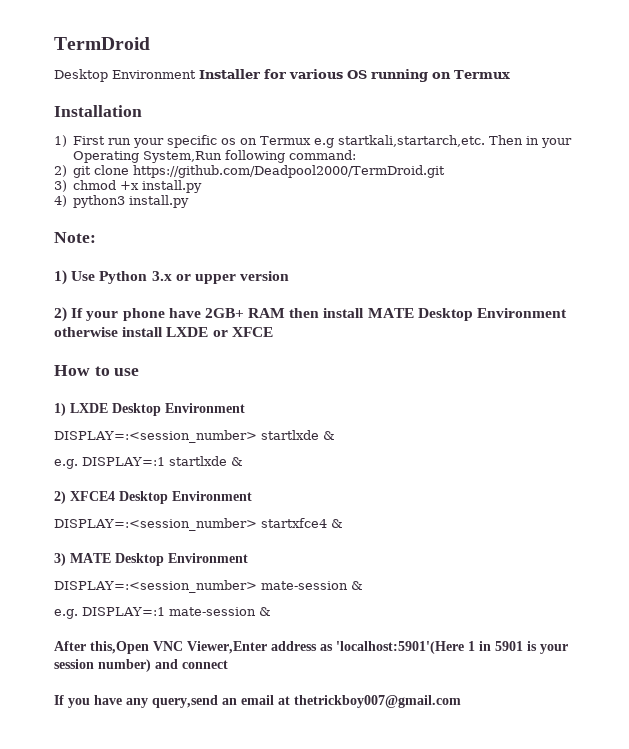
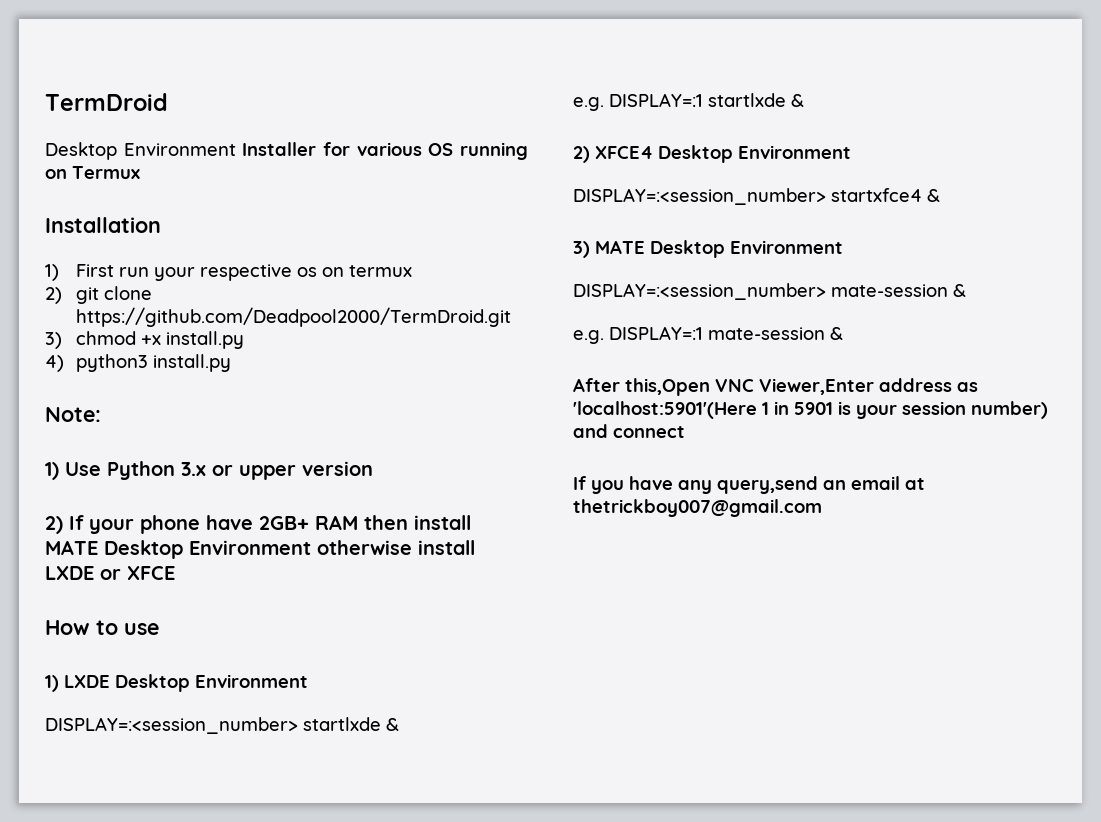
- 1) First run your specific os on Termux e.g startkali,startarch,etc. Then in your Operating System,Run following command:
+ 1) First run your respective os on termux

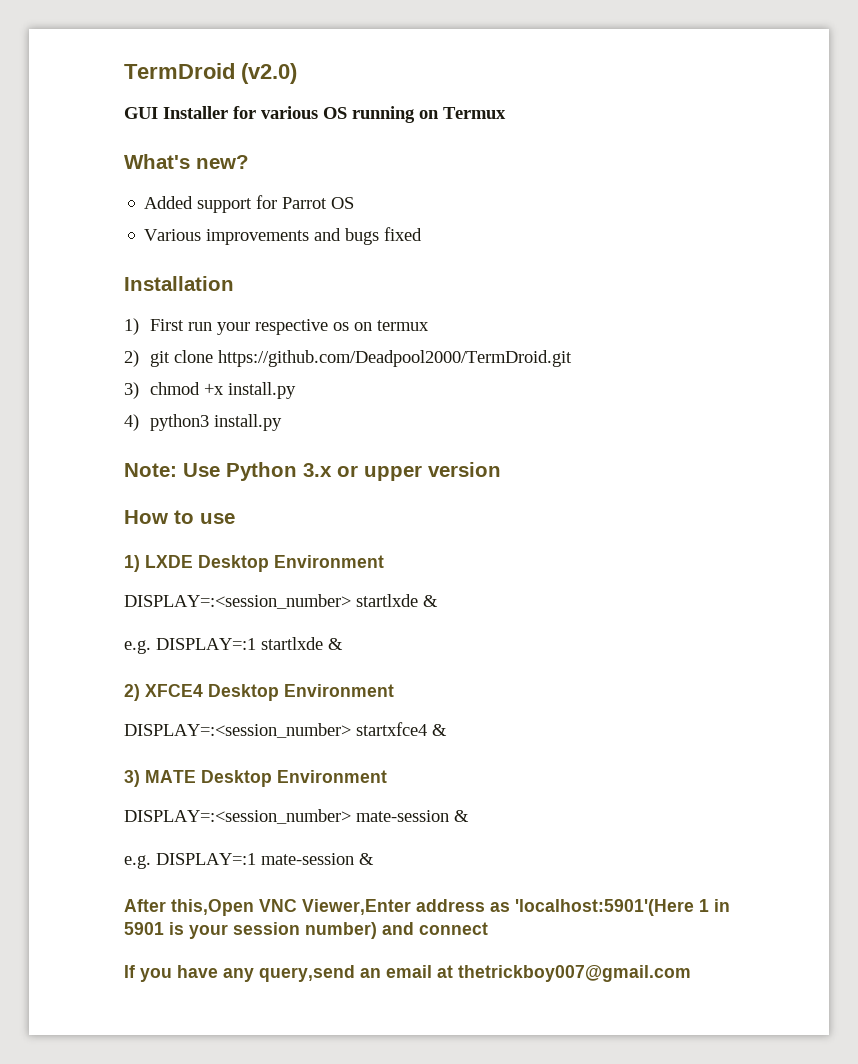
- TermDroid
- Desktop Environment Installer for various OS running on Termux
+ TermDroid (v2.0)
+ GUI Installer for various OS running on Termux
+ What's new?
+ Added support for Parrot OS
+ Various improvements and bugs fixed
- Note:
- 1) Use Python 3.x or upper version
+ Note: Use Python 3.x or upper version
- 2) If your phone have 2GB+ RAM then install MATE Desktop Environment otherwise install LXDE or XFCE

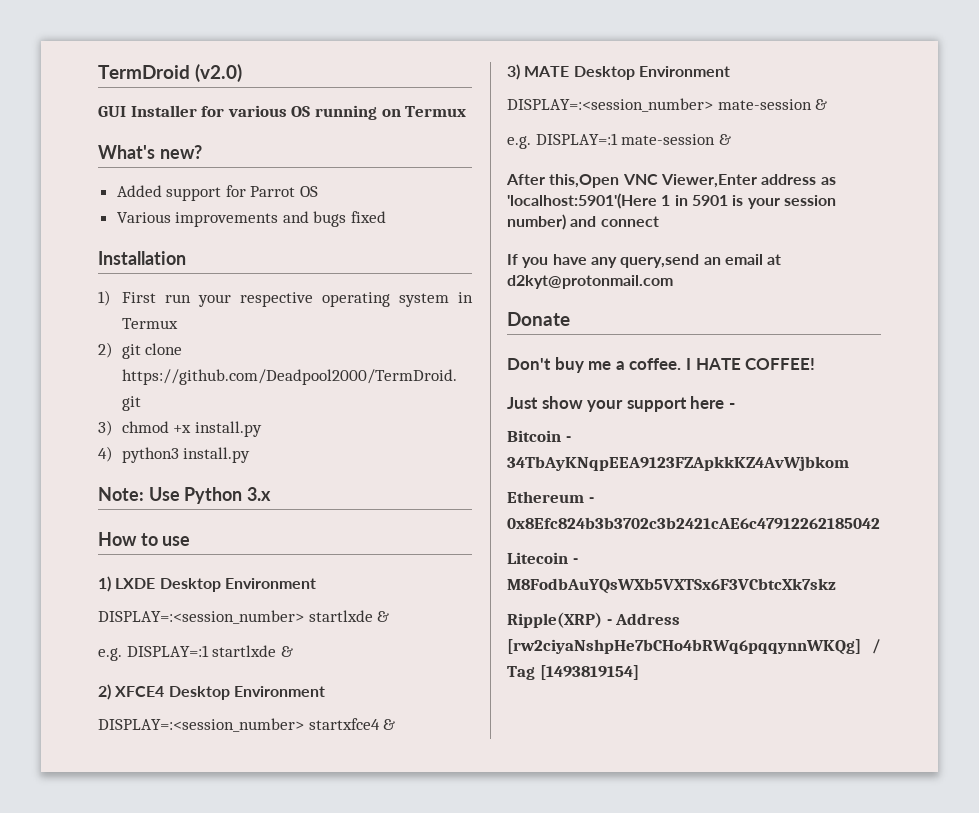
- 1) First run your respective os on termux
+ 1) First run your respective operating system in Termux
- Note: Use Python 3.x or upper version
+ Note: Use Python 3.x
- If you have any query,send an email at thetrickboy007@gmail.com
+ If you have any query,send an email at d2kyt@protonmail.com
+ Donate
+ Don't buy me a coffee. I HATE COFFEE!
+ Just show your support here -
+ Bitcoin - 34TbAyKNqpEEA9123FZApkkKZ4AvWjbkom
+ Ethereum - 0x8Efc824b3b3702c3b2421cAE6c47912262185042
+ Litecoin - M8FodbAuYQsWXb5VXTSx6F3VCbtcXk7skz
+ Ripple(XRP) - Address [rw2ciyaNshpHe7bCHo4bRWq6pqqynnWKQg] / Tag [1493819154]

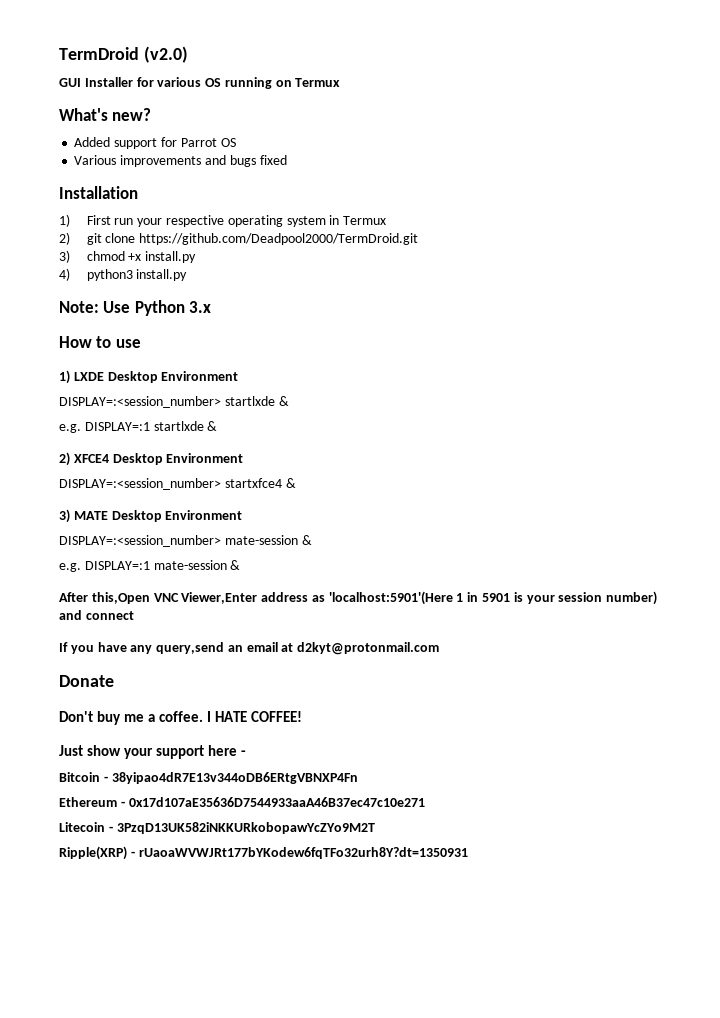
- Bitcoin - 34TbAyKNqpEEA9123FZApkkKZ4AvWjbkom
+ Bitcoin - 38yipao4dR7E13v344oDB6ERtgVBNXP4Fn
- Ethereum - 0x8Efc824b3b3702c3b2421cAE6c47912262185042
+ Ethereum - 0x17d107aE35636D7544933aaA46B37ec47c10e271
- Litecoin - M8FodbAuYQsWXb5VXTSx6F3VCbtcXk7skz
+ Litecoin - 3PzqD13UK582iNKKURkobopawYcZYo9M2T
- Ripple(XRP) - Address [rw2ciyaNshpHe7bCHo4bRWq6pqqynnWKQg] / Tag [1493819154]
+ Ripple(XRP) - rUaoaWVWJRt177bYKodew6fqTFo32urh8Y?dt=1350931

